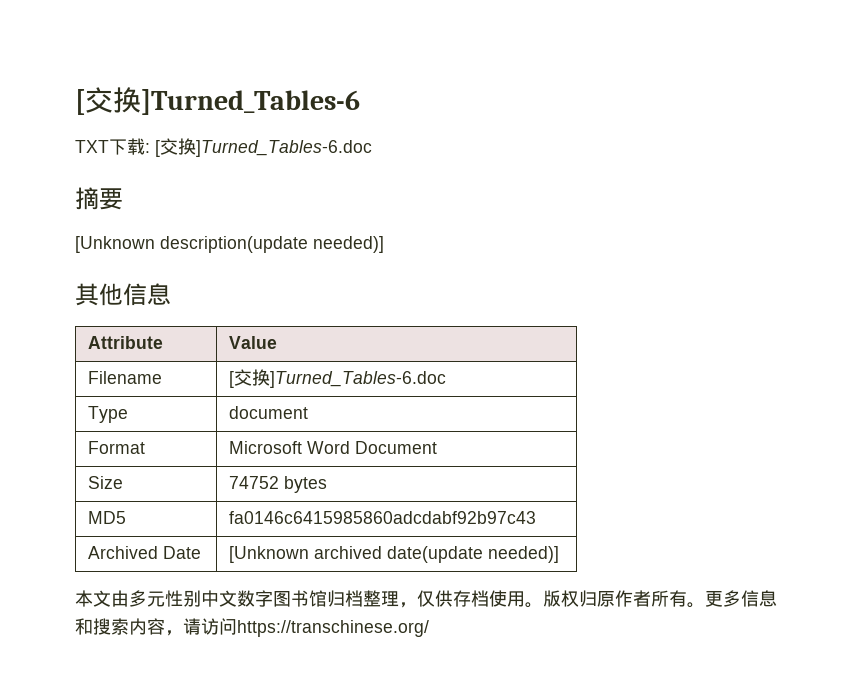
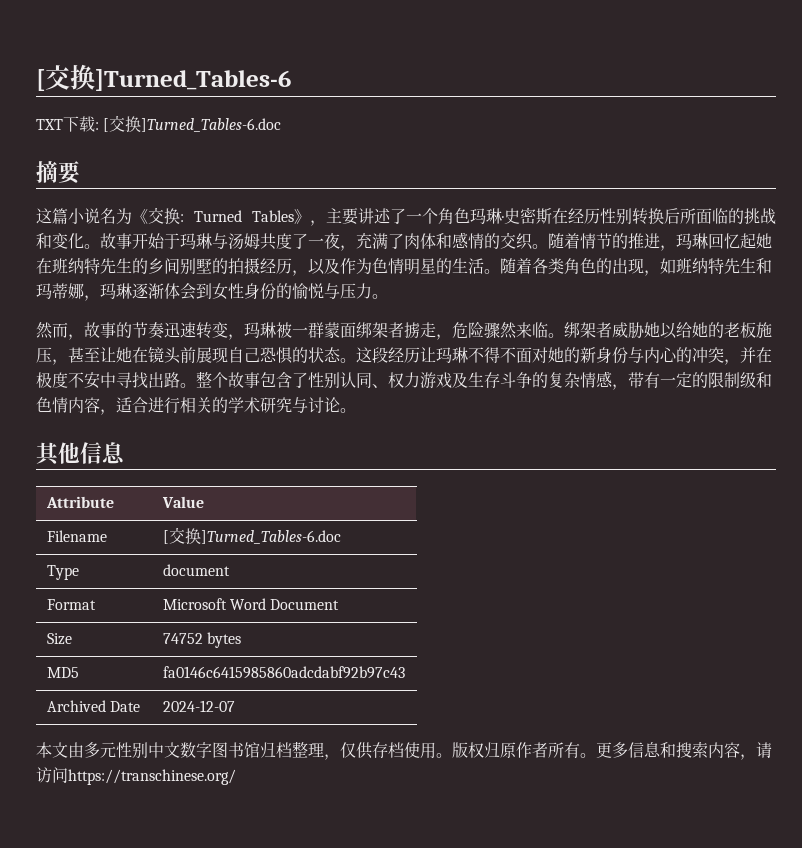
- [Unknown description(update needed)]
+ 这篇小说名为《交换: Turned Tables》，主要讲述了一个角色玛琳·史密斯在经历性别转换后所面临的挑战和变化。故事开始于玛琳与汤姆共度了一夜，充满了肉体和感情的交织。随着情节的推进，玛琳回忆起她在班纳特先生的乡间别墅的拍摄经历，以及作为色情明星的生活。随着各类角色的出现，如班纳特先生和玛蒂娜，玛琳逐渐体会到女性身份的愉悦与压力。
+ 然而，故事的节奏迅速转变，玛琳被一群蒙面绑架者掳走，危险骤然来临。绑架者威胁她以给她的老板施压，甚至让她在镜头前展现自己恐惧的状态。这段经历让玛琳不得不面对她的新身份与内心的冲突，并在极度不安中寻找出路。整个故事包含了性别认同、权力游戏及生存斗争的复杂情感，带有一定的限制级和色情内容，适合进行相关的学术研究与讨论。
- Archived Date | [Unknown archived date(update needed)]
+ Archived Date | 2024-12-07

